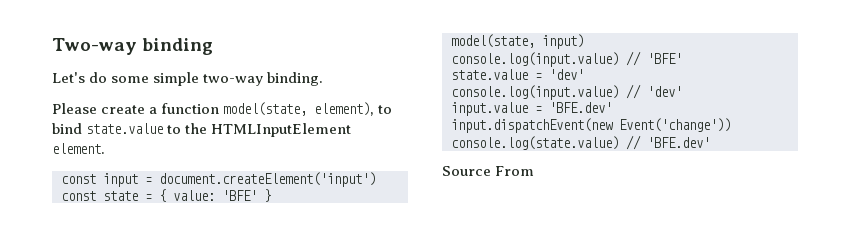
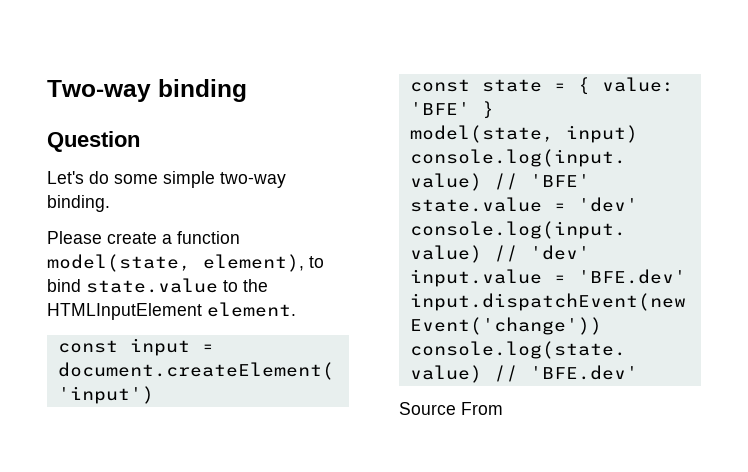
+ Question

